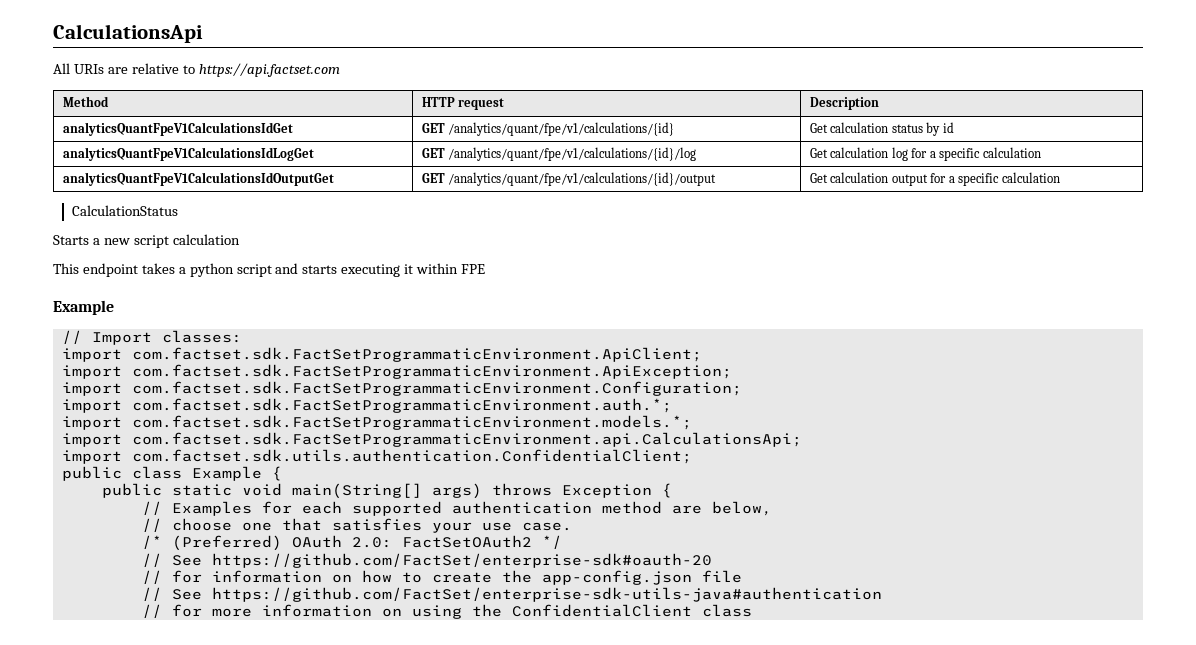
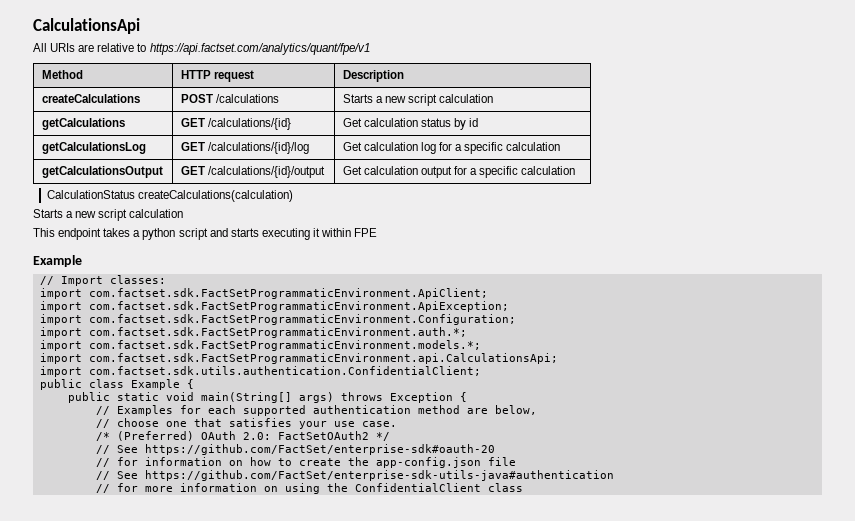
- All URIs are relative to https://api.factset.com
+ All URIs are relative to https://api.factset.com/analytics/quant/fpe/v1
- analyticsQuantFpeV1CalculationsIdGet | GET /analytics/quant/fpe/v1/calculations/{id} | Get calculation status by id
+ createCalculations | POST /calculations | Starts a new script calculation
+ getCalculations | GET /calculations/{id} | Get calculation status by id
- analyticsQuantFpeV1CalculationsIdLogGet | GET /analytics/quant/fpe/v1/calculations/{id}/log | Get calculation log for a specific calculation
+ getCalculationsLog | GET /calculations/{id}/log | Get calculation log for a specific calculation
- analyticsQuantFpeV1CalculationsIdOutputGet | GET /analytics/quant/fpe/v1/calculations/{id}/output | Get calculation output for a specific calculation
+ getCalculationsOutput | GET /calculations/{id}/output | Get calculation output for a specific calculation
- CalculationStatus
+ CalculationStatus createCalculations(calculation)

